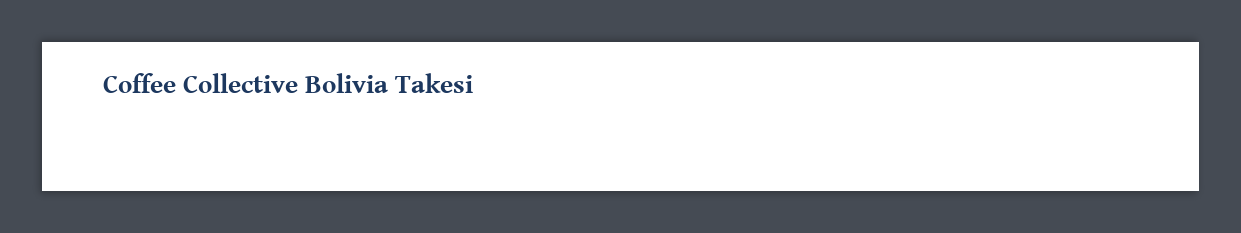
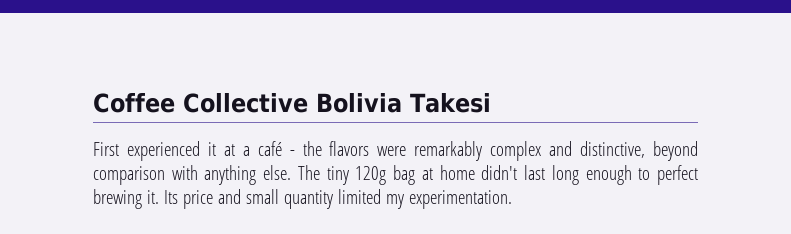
+ First experienced it at a café - the flavors were remarkably complex and distinctive, beyond comparison with anything else. The tiny 120g bag at home didn't last long enough to perfect brewing it. Its price and small quantity limited my experimentation.

